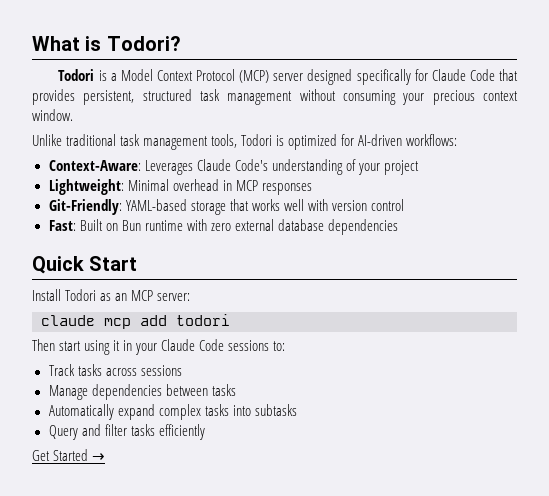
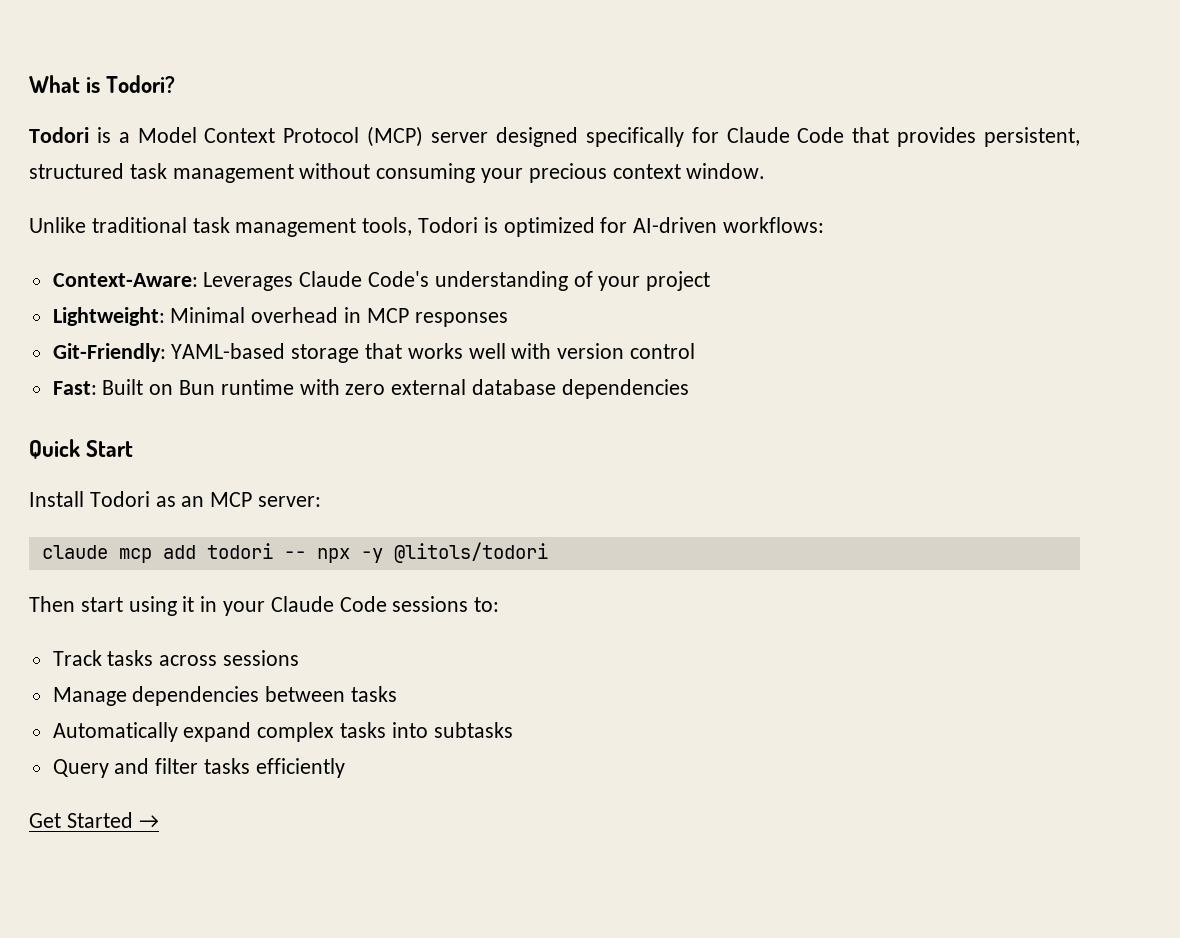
- claude mcp add todori
+ claude mcp add todori -- npx -y @litols/todori

